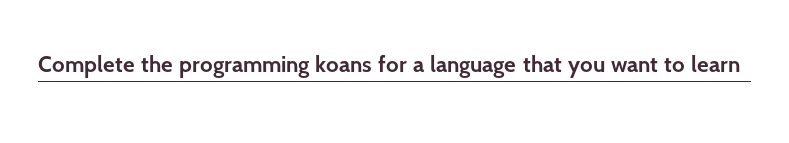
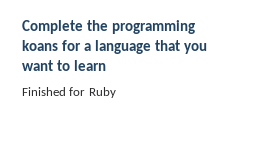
+ Finished for Ruby

